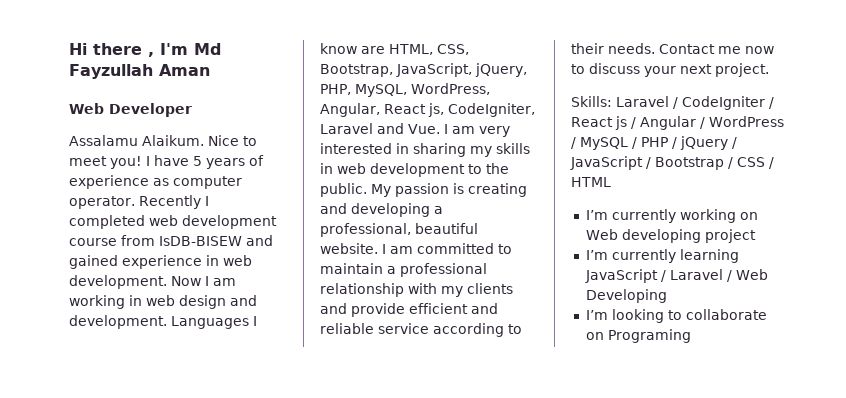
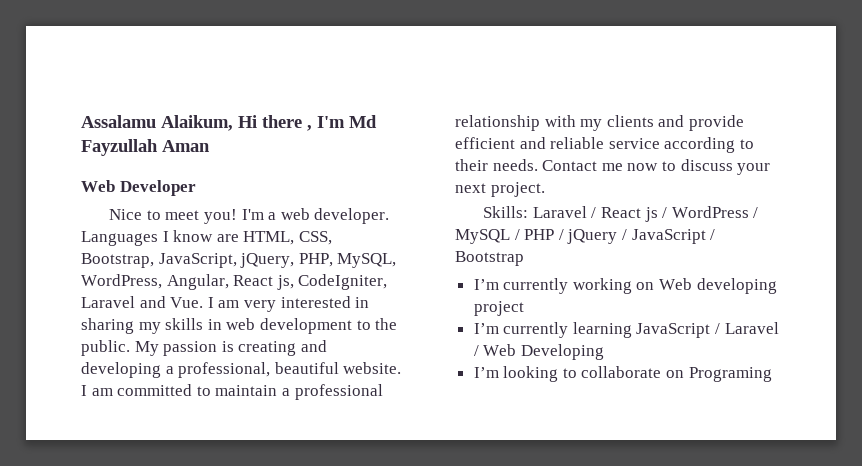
- Hi there , I'm Md Fayzullah Aman
+ Assalamu Alaikum, Hi there , I'm Md Fayzullah Aman
- Assalamu Alaikum.
- I have 5 years of experience as computer operator. Recently I completed web development course from IsDB-BISEW and gained experience in web development. Now I am working in web design and development.
+ I'm a web developer.
- Skills: Laravel / CodeIgniter / React js / Angular / WordPress / MySQL / PHP / jQuery / JavaScript / Bootstrap / CSS / HTML
+ Skills: Laravel / React js / WordPress / MySQL / PHP / jQuery / JavaScript / Bootstrap

